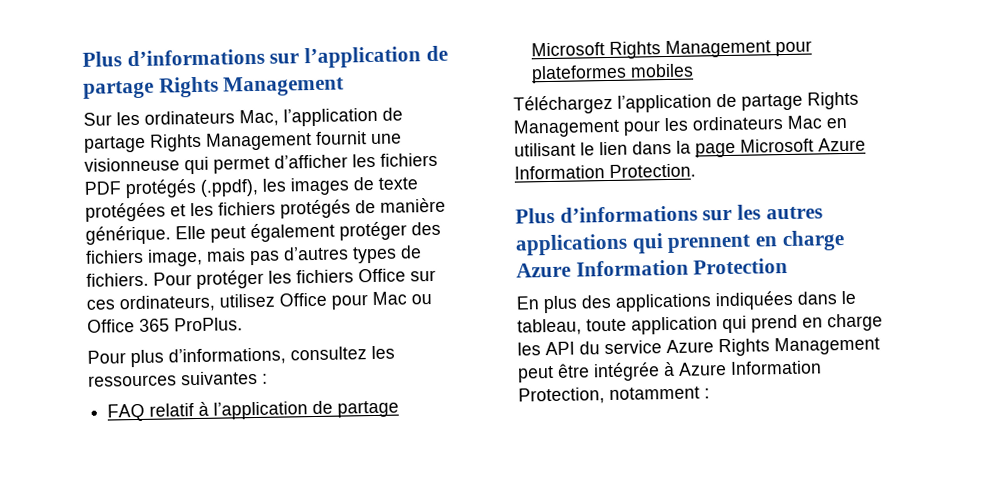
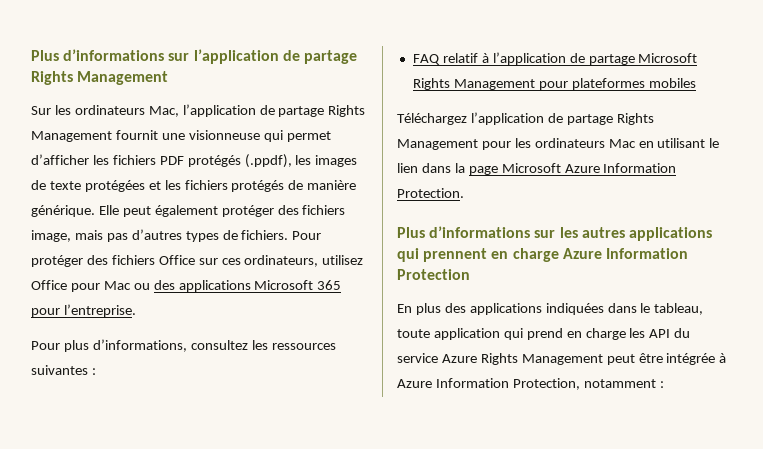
- Pour protéger les fichiers Office sur ces ordinateurs, utilisez Office pour Mac ou Office 365 ProPlus.
+ Pour protéger des fichiers Office sur ces ordinateurs, utilisez Office pour Mac ou des applications Microsoft 365 pour l’entreprise.

